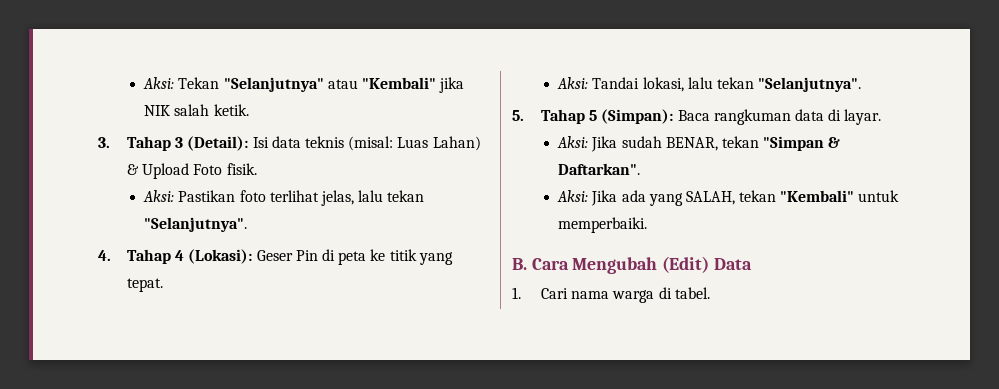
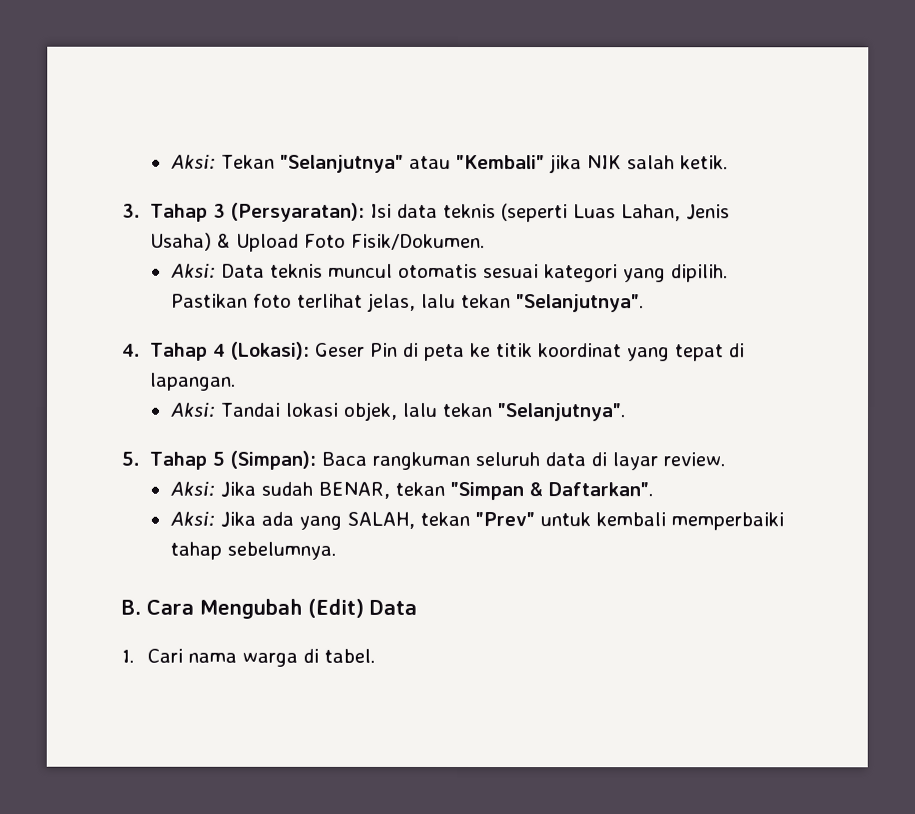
- 3. Tahap 3 (Detail): Isi data teknis (misal: Luas Lahan) & Upload Foto fisik.
- Aksi: Pastikan foto terlihat jelas, lalu tekan "Selanjutnya".
+ 3. Tahap 3 (Persyaratan): Isi data teknis (seperti Luas Lahan, Jenis Usaha) & Upload Foto Fisik/Dokumen.
+ Aksi: Data teknis muncul otomatis sesuai kategori yang dipilih. Pastikan foto terlihat jelas, lalu tekan "Selanjutnya".
- 4. Tahap 4 (Lokasi): Geser Pin di peta ke titik yang tepat.
+ 4. Tahap 4 (Lokasi): Geser Pin di peta ke titik koordinat yang tepat di lapangan.
- Aksi: Tandai lokasi, lalu tekan "Selanjutnya".
+ Aksi: Tandai lokasi objek, lalu tekan "Selanjutnya".
- 5. Tahap 5 (Simpan): Baca rangkuman data di layar.
+ 5. Tahap 5 (Simpan): Baca rangkuman seluruh data di layar review.
- Aksi: Jika ada yang SALAH, tekan "Kembali" untuk memperbaiki.
+ Aksi: Jika ada yang SALAH, tekan "Prev" untuk kembali memperbaiki tahap sebelumnya.

